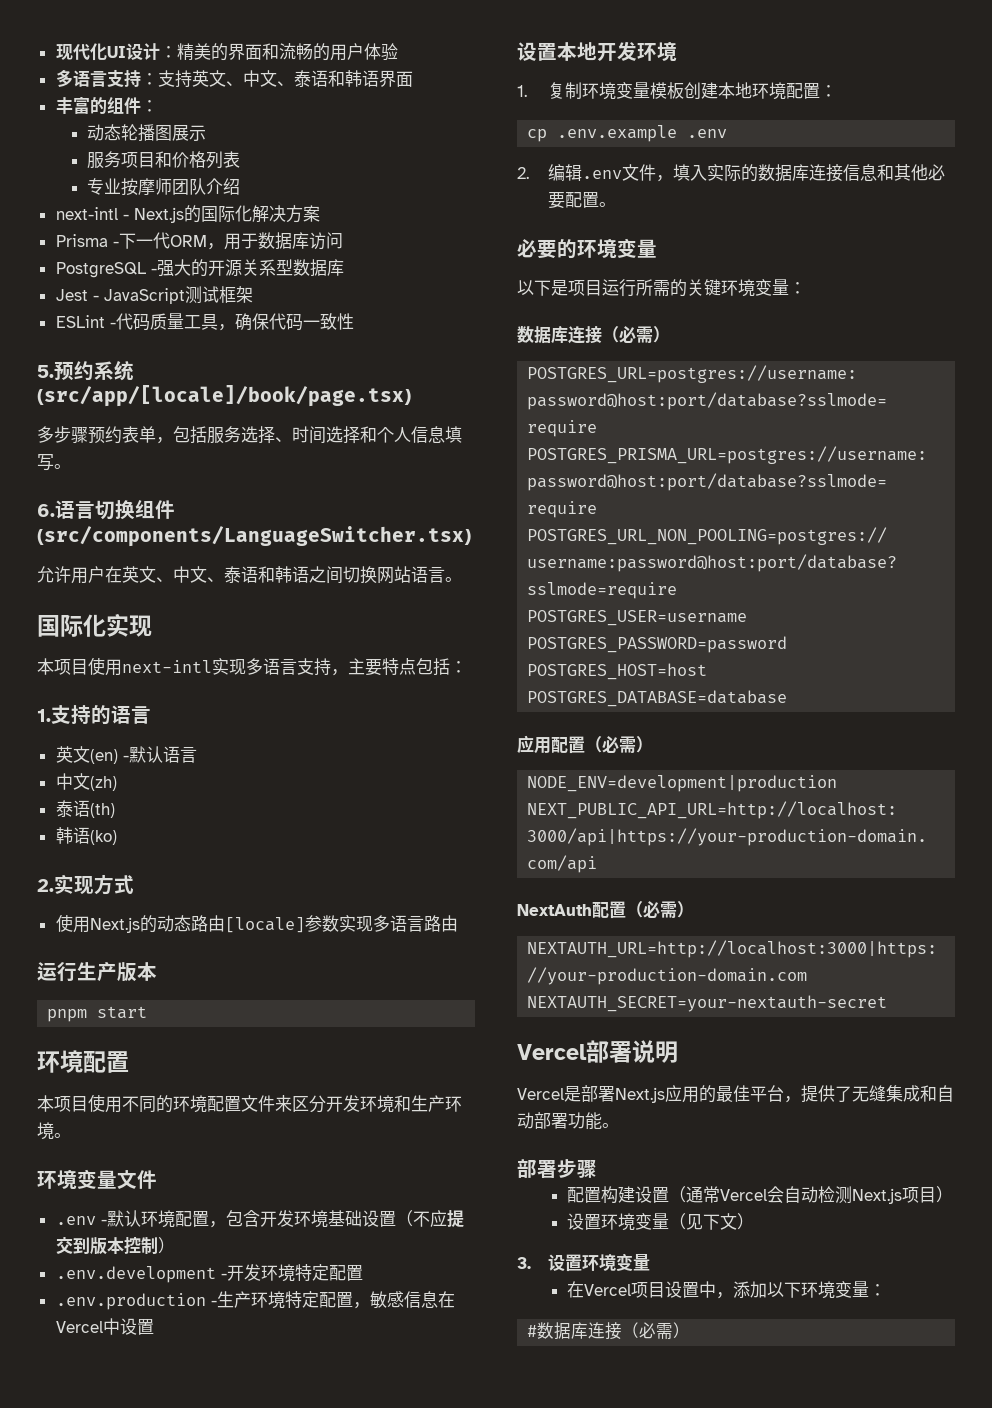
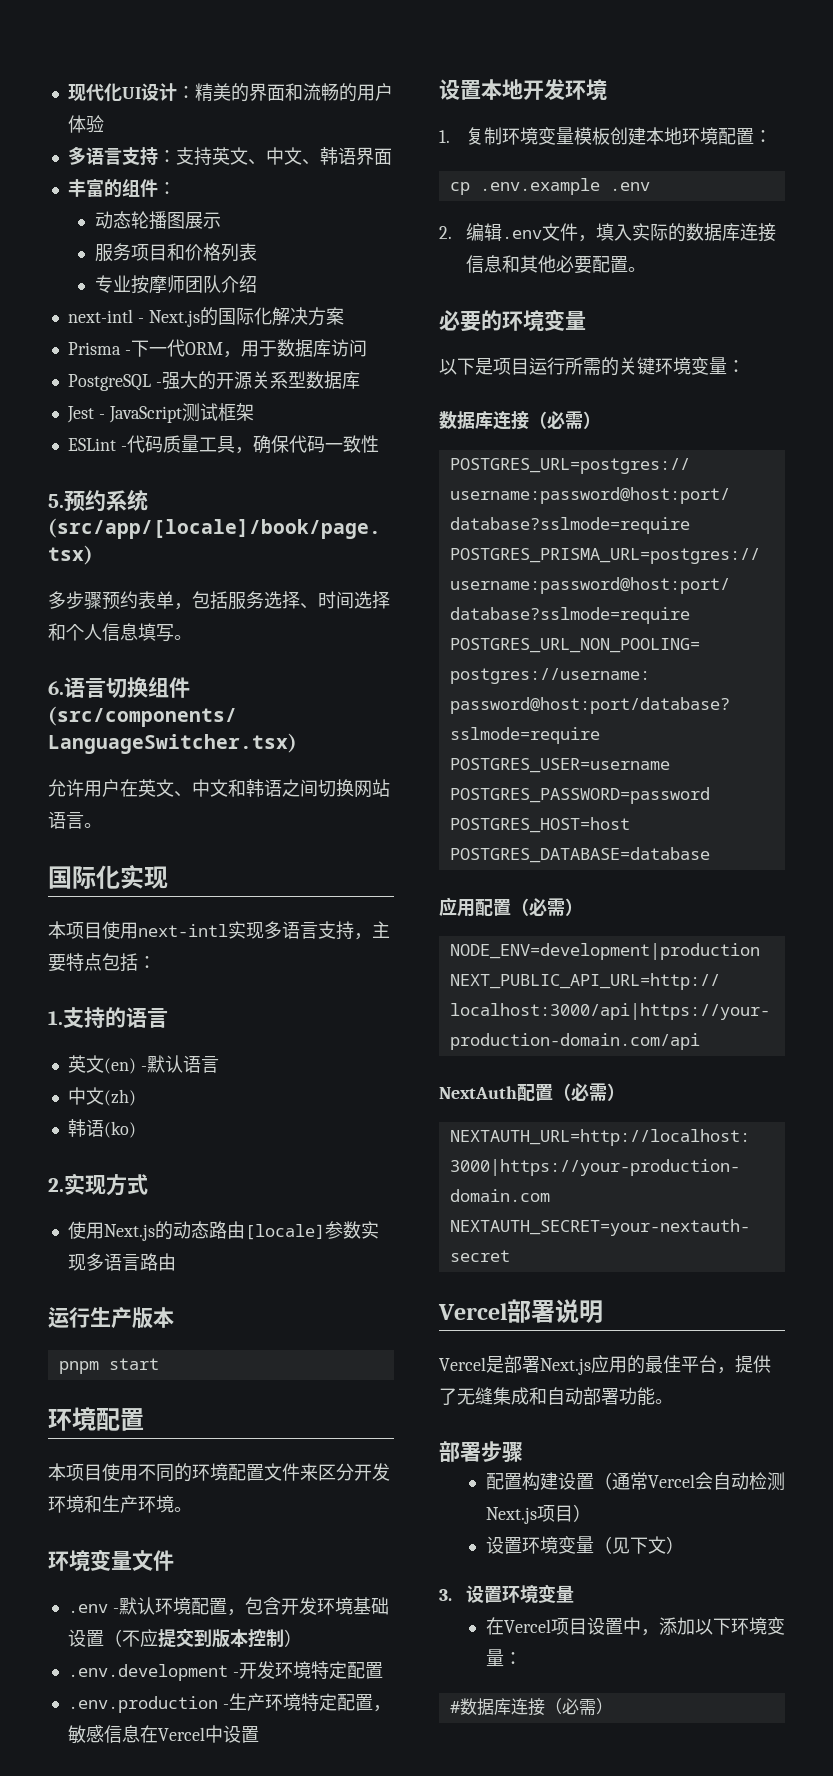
- 多语言支持：支持英文、中文、泰语和韩语界面
+ 多语言支持：支持英文、中文、韩语界面
- 允许用户在英文、中文、泰语和韩语之间切换网站语言。
+ 允许用户在英文、中文和韩语之间切换网站语言。
- 泰语(th)

